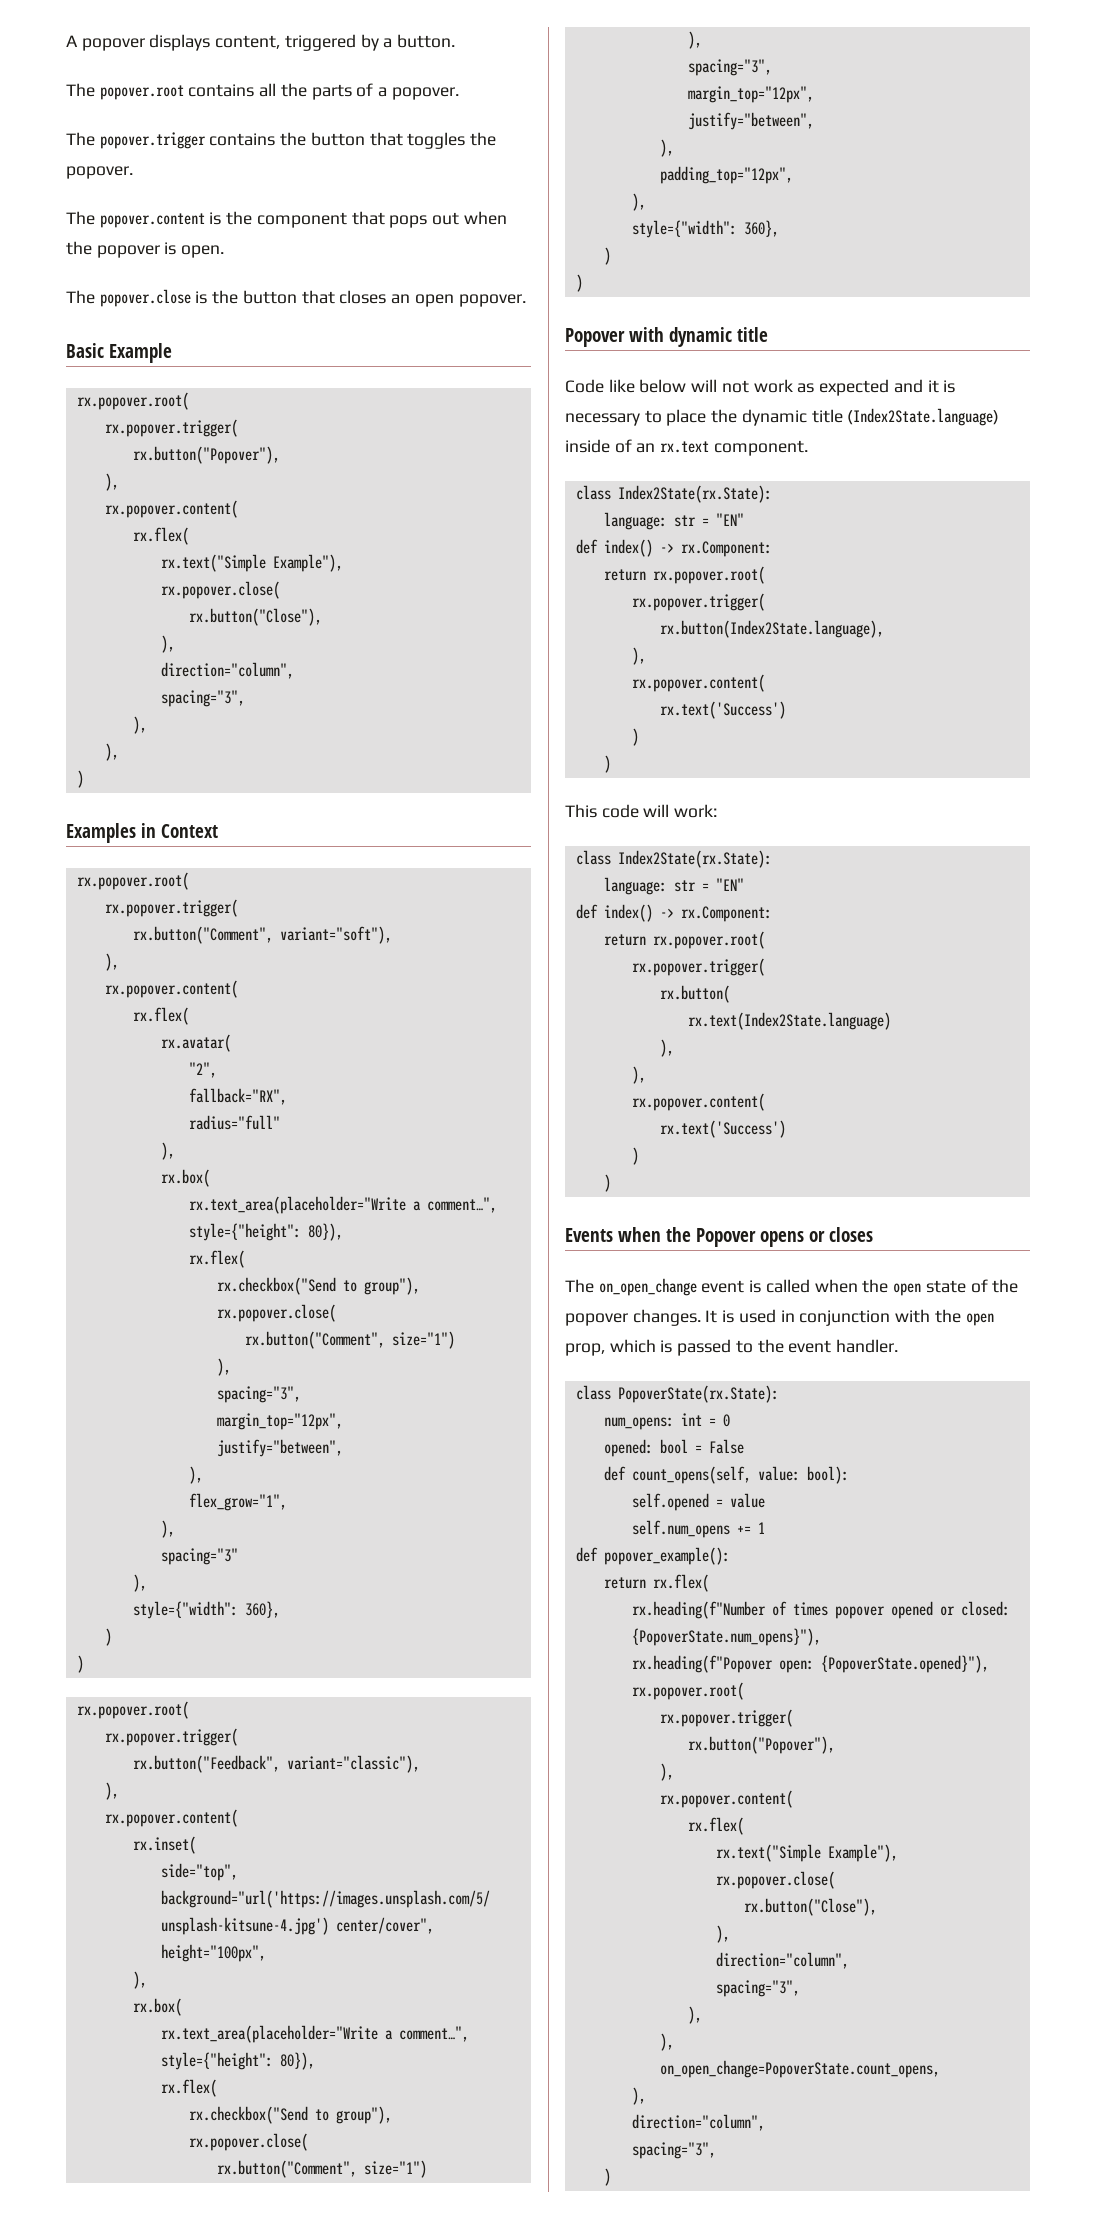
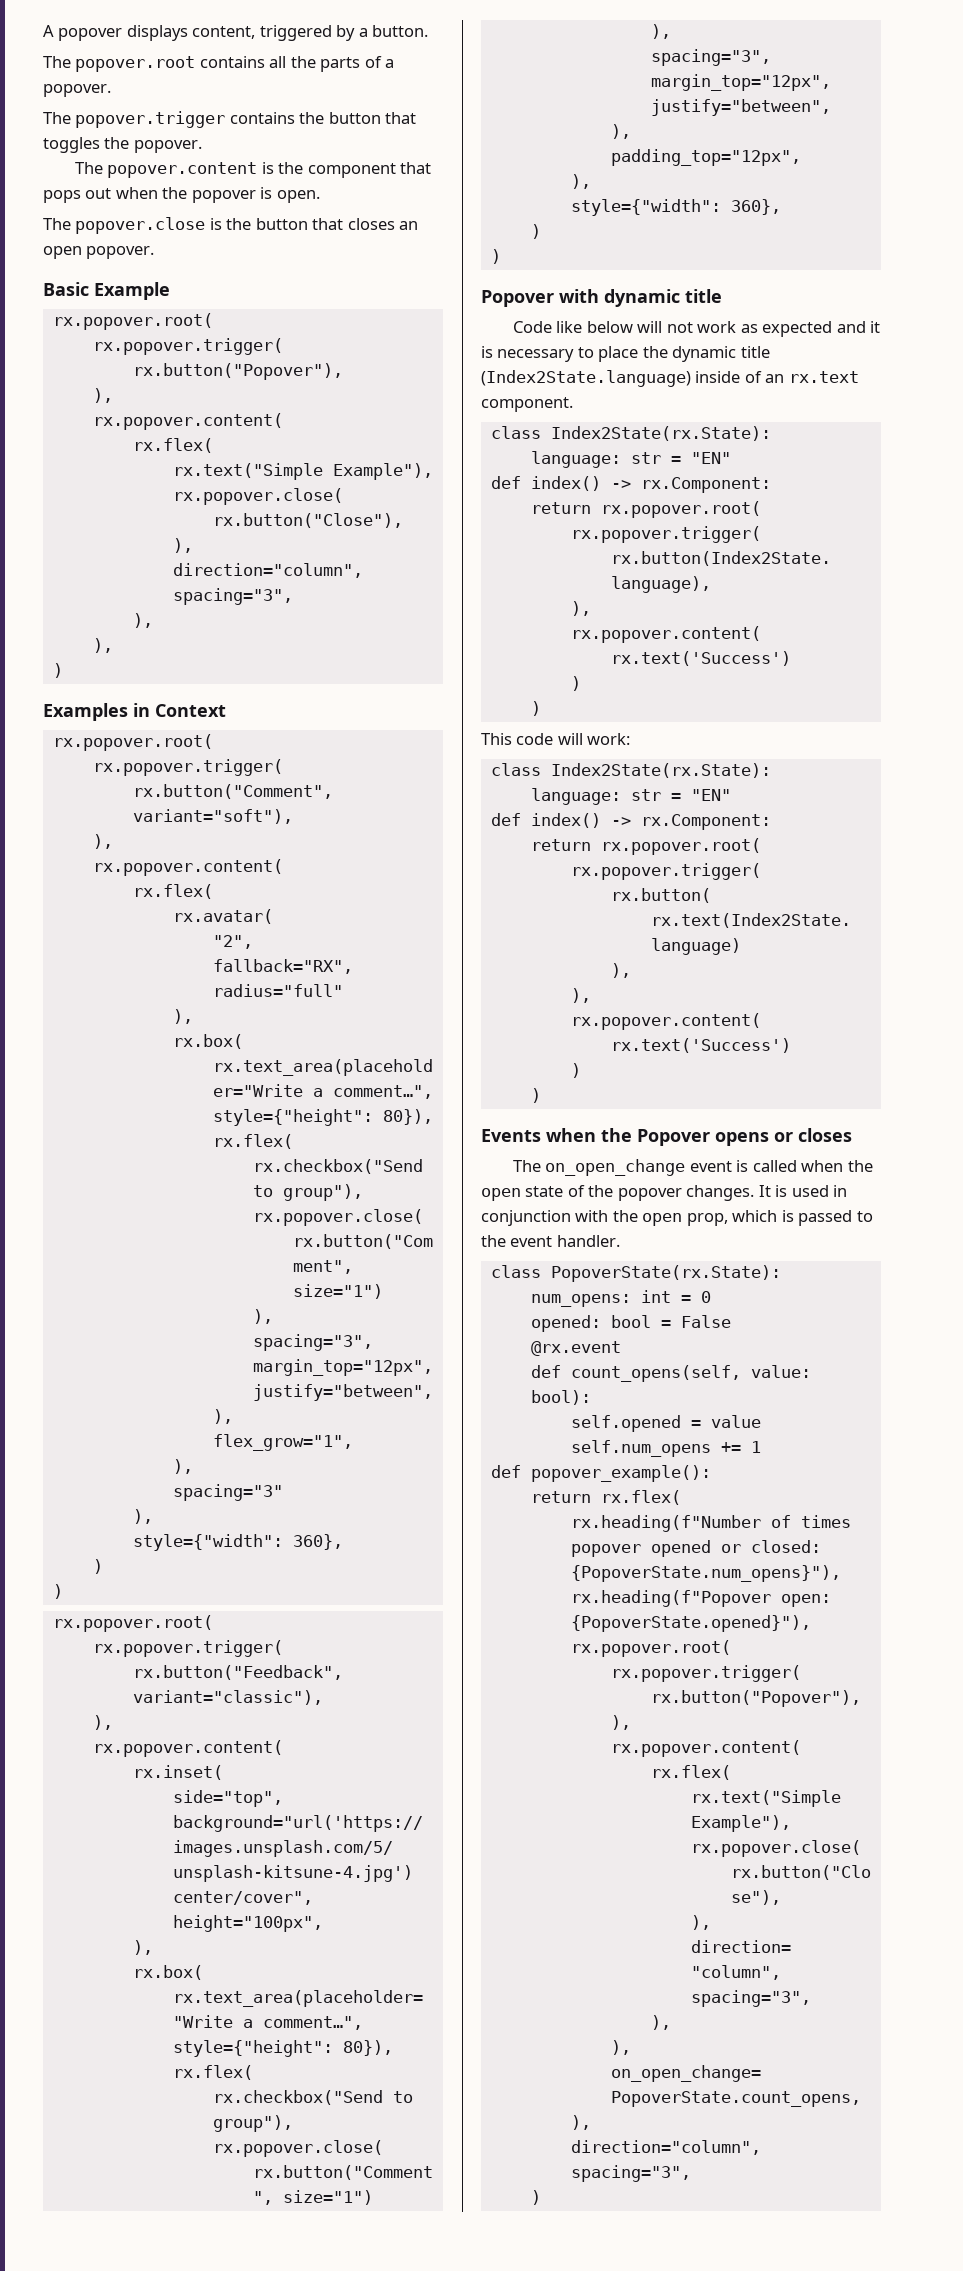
+ @rx.event

